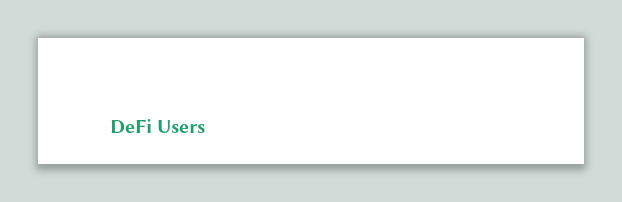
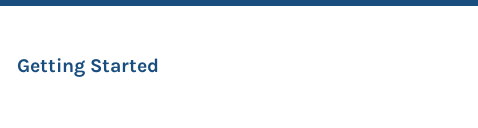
- DeFi Users
+ Getting Started

